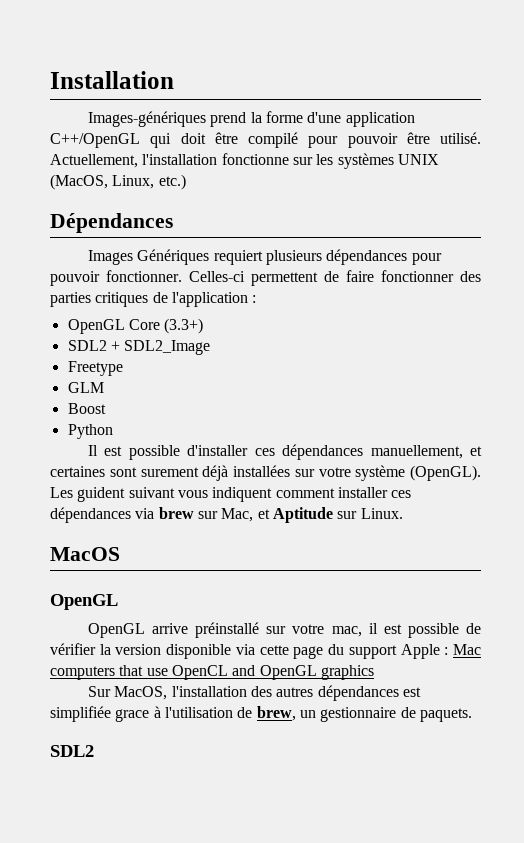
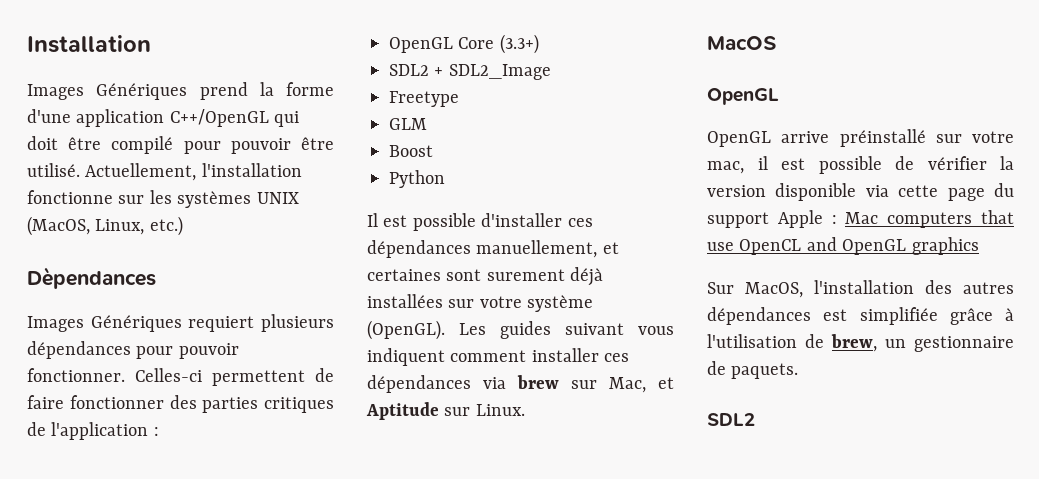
- Images-génériques prend la forme d'une application C++/OpenGL qui doit être compilé pour pouvoir être utilisé.
+ Images Génériques prend la forme d'une application C++/OpenGL qui doit être compilé pour pouvoir être utilisé.
- Dépendances
+ Dèpendances
- Les guident suivant vous indiquent comment installer ces dépendances via brew sur Mac, et Aptitude sur Linux.
+ Les guides suivant vous indiquent comment installer ces dépendances via brew sur Mac, et Aptitude sur Linux.
- Sur MacOS, l'installation des autres dépendances est simplifiée grace à l'utilisation de brew, un gestionnaire de paquets.
+ Sur MacOS, l'installation des autres dépendances est simplifiée grâce à l'utilisation de brew, un gestionnaire de paquets.

